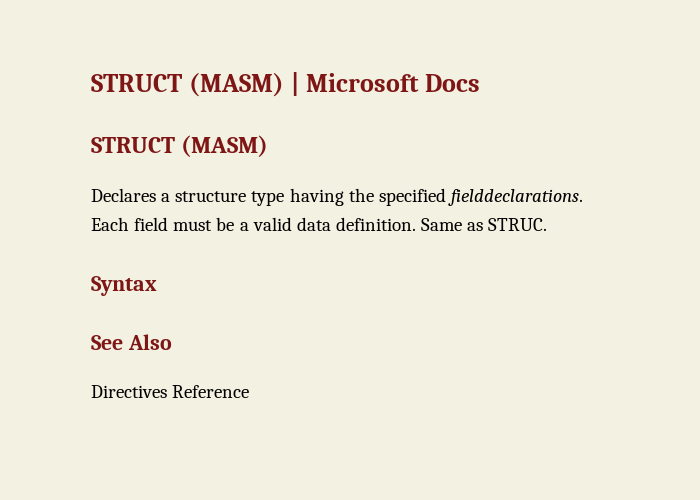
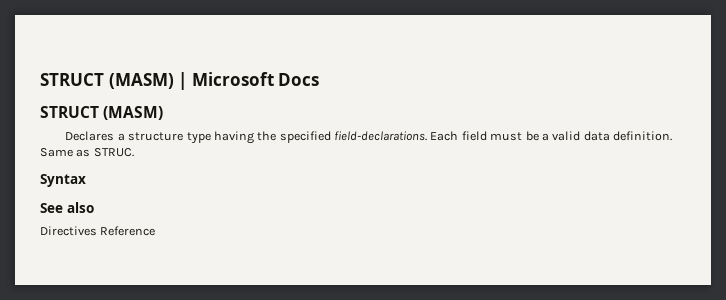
- Declares a structure type having the specified fielddeclarations.
+ Declares a structure type having the specified field-declarations.
- See Also
+ See also

